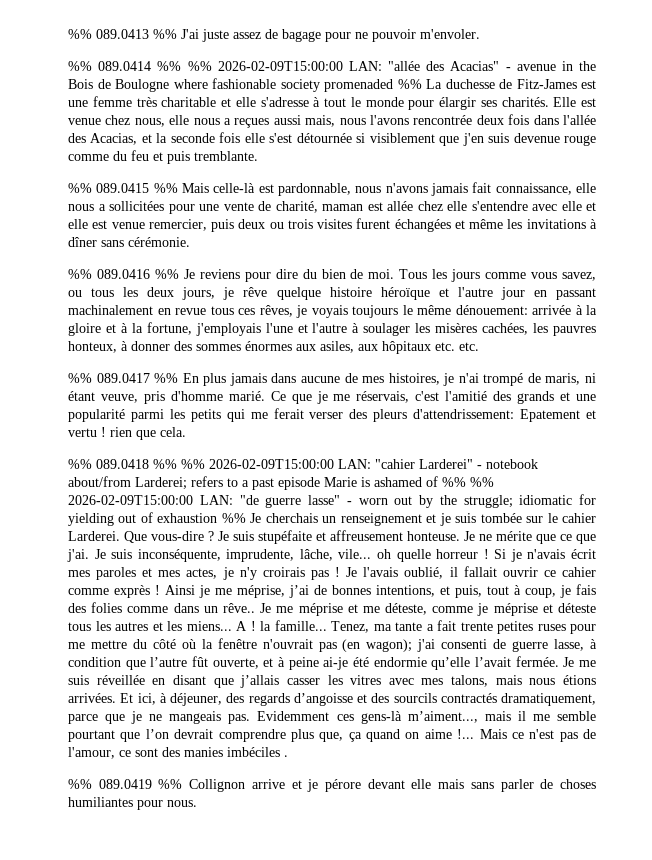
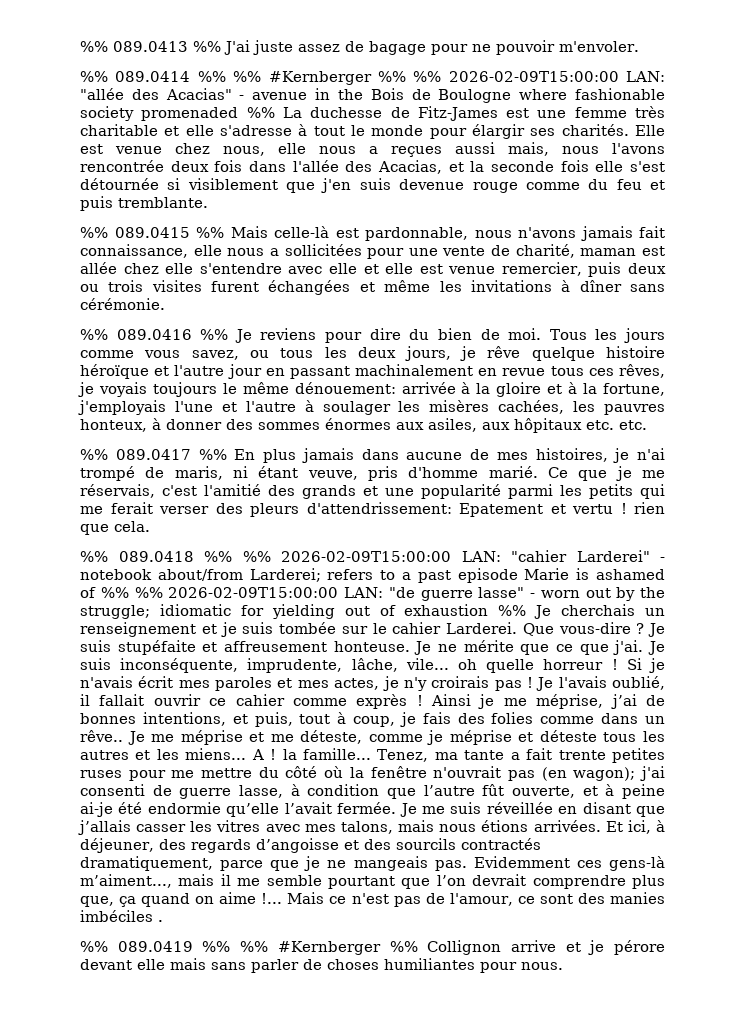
- %% 089.0414 %% %% 2026-02-09T15:00:00 LAN: "allée des Acacias" - avenue in the Bois de Boulogne where fashionable society promenaded %% La duchesse de Fitz-James est une femme très charitable et elle s'adresse à tout le monde pour élargir ses charités.
+ %% 089.0414 %% %% #Kernberger %% %% 2026-02-09T15:00:00 LAN: "allée des Acacias" - avenue in the Bois de Boulogne where fashionable society promenaded %% La duchesse de Fitz-James est une femme très charitable et elle s'adresse à tout le monde pour élargir ses charités.
- %% 089.0419 %% Collignon arrive et je pérore devant elle mais sans parler de choses humiliantes pour nous.
+ %% 089.0419 %% %% #Kernberger %% Collignon arrive et je pérore devant elle mais sans parler de choses humiliantes pour nous.

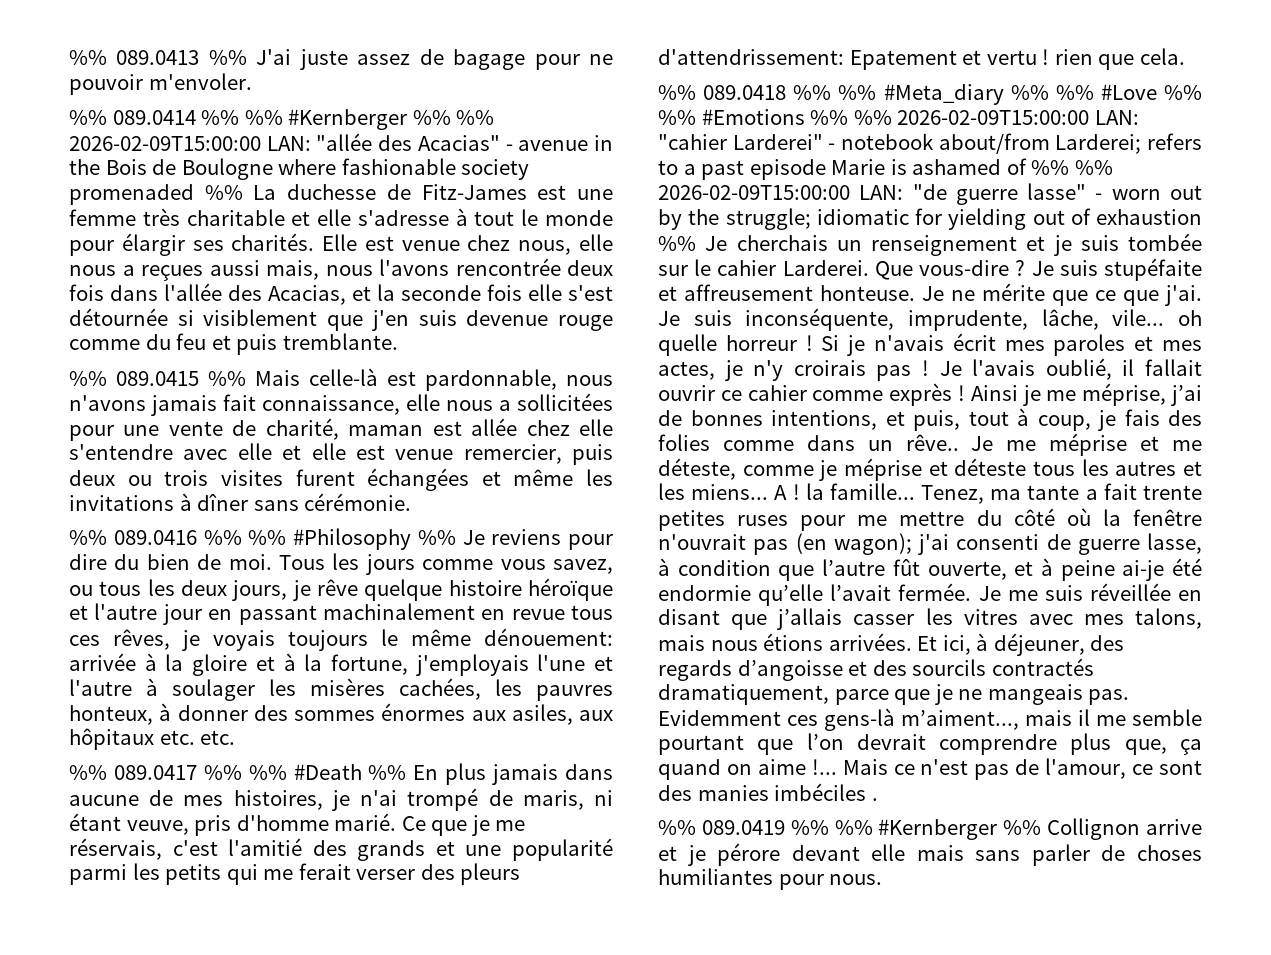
- %% 089.0416 %% Je reviens pour dire du bien de moi.
+ %% 089.0416 %% %% #Philosophy %% Je reviens pour dire du bien de moi.
- %% 089.0417 %% En plus jamais dans aucune de mes histoires, je n'ai trompé de maris, ni étant veuve, pris d'homme marié.
+ %% 089.0417 %% %% #Death %% En plus jamais dans aucune de mes histoires, je n'ai trompé de maris, ni étant veuve, pris d'homme marié.
- %% 089.0418 %% %% 2026-02-09T15:00:00 LAN: "cahier Larderei" - notebook about/from Larderei; refers to a past episode Marie is ashamed of %% %% 2026-02-09T15:00:00 LAN: "de guerre lasse" - worn out by the struggle; idiomatic for yielding out of exhaustion %% Je cherchais un renseignement et je suis tombée sur le cahier Larderei.
+ %% 089.0418 %% %% #Meta_diary %% %% #Love %% %% #Emotions %% %% 2026-02-09T15:00:00 LAN: "cahier Larderei" - notebook about/from Larderei; refers to a past episode Marie is ashamed of %% %% 2026-02-09T15:00:00 LAN: "de guerre lasse" - worn out by the struggle; idiomatic for yielding out of exhaustion %% Je cherchais un renseignement et je suis tombée sur le cahier Larderei.

